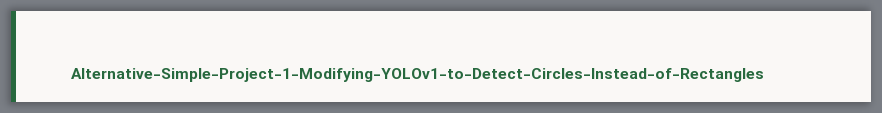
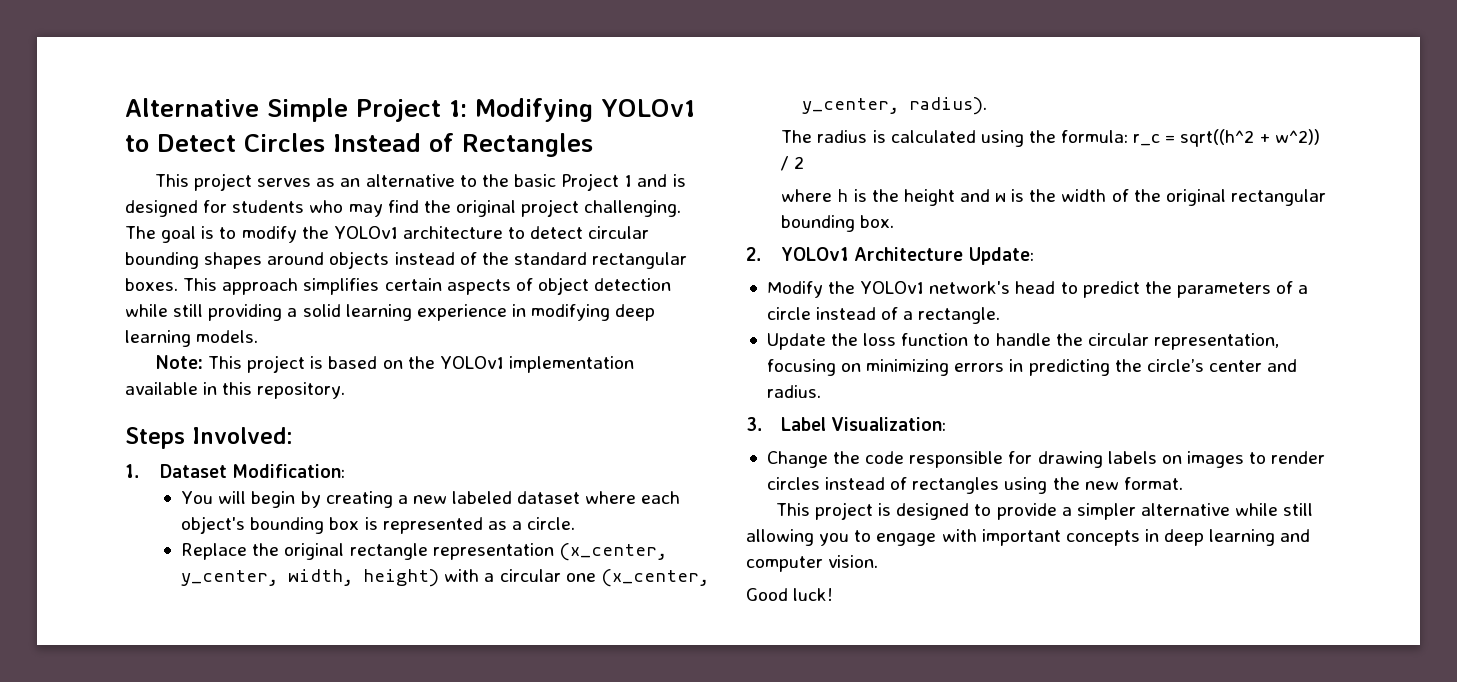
- Alternative-Simple-Project-1-Modifying-YOLOv1-to-Detect-Circles-Instead-of-Rectangles
+ Alternative Simple Project 1: Modifying YOLOv1 to Detect Circles Instead of Rectangles
+ This project serves as an alternative to the basic Project 1 and is designed for students who may find the original project challenging. The goal is to modify the YOLOv1 architecture to detect circular bounding shapes around objects instead of the standard rectangular boxes. This approach simplifies certain aspects of object detection while still providing a solid learning experience in modifying deep learning models.
+ Note: This project is based on the YOLOv1 implementation available in this repository.
+ Steps Involved:
+ 1. Dataset Modification:
+ You will begin by creating a new labeled dataset where each object's bounding box is represented as a circle.
+ Replace the original rectangle representation (x_center, y_center, width, height) with a circular one (x_center, y_center, radius).
+ The radius is calculated using the formula: r_c = sqrt((h^2 + w^2)) / 2
+ where h is the height and w is the width of the original rectangular bounding box.
+ 2. YOLOv1 Architecture Update:
+ Modify the YOLOv1 network's head to predict the parameters of a circle instead of a rectangle.
+ Update the loss function to handle the circular representation, focusing on minimizing errors in predicting the circle’s center and radius.
+ 3. Label Visualization:
+ Change the code responsible for drawing labels on images to render circles instead of rectangles using the new format.
+ This project is designed to provide a simpler alternative while still allowing you to engage with important concepts in deep learning and computer vision.
+ Good luck!

